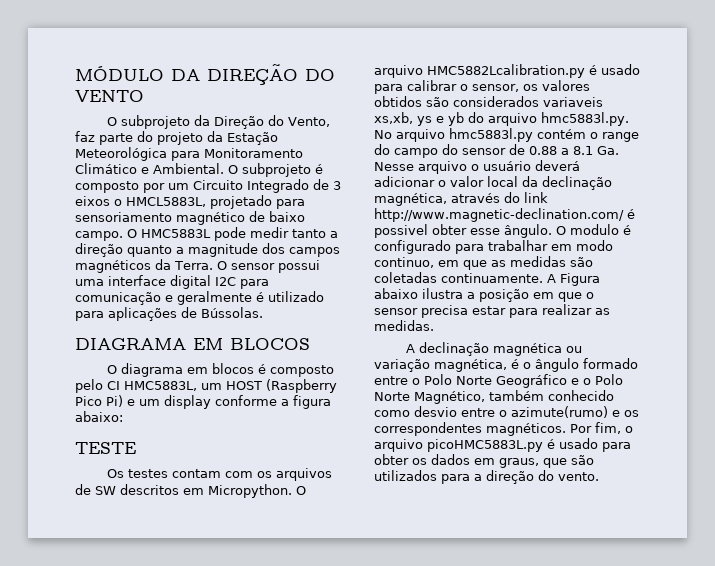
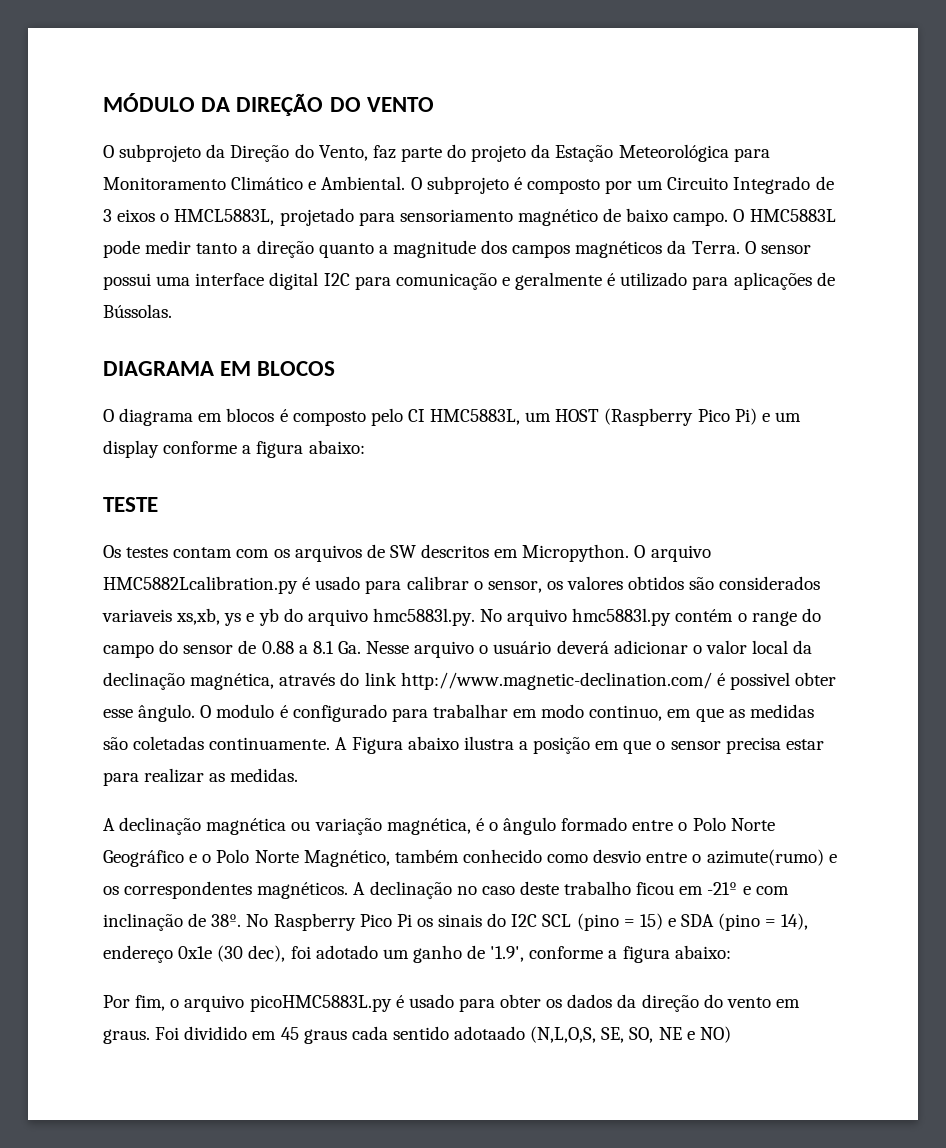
- A declinação magnética ou variação magnética, é o ângulo formado entre o Polo Norte Geográfico e o Polo Norte Magnético, também conhecido como desvio entre o azimute(rumo) e os correspondentes magnéticos. Por fim, o arquivo picoHMC5883L.py é usado para obter os dados em graus, que são utilizados para a direção do vento.
+ A declinação magnética ou variação magnética, é o ângulo formado entre o Polo Norte Geográfico e o Polo Norte Magnético, também conhecido como desvio entre o azimute(rumo) e os correspondentes magnéticos. A declinação no caso deste trabalho ficou em -21º e com inclinação de 38º. No Raspberry Pico Pi os sinais do I2C SCL (pino = 15) e SDA (pino = 14), endereço 0x1e (30 dec), foi adotado um ganho de '1.9', conforme a figura abaixo:
+ Por fim, o arquivo picoHMC5883L.py é usado para obter os dados da direção do vento em graus. Foi dividido em 45 graus cada sentido adotaado (N,L,O,S, SE, SO, NE e NO)

